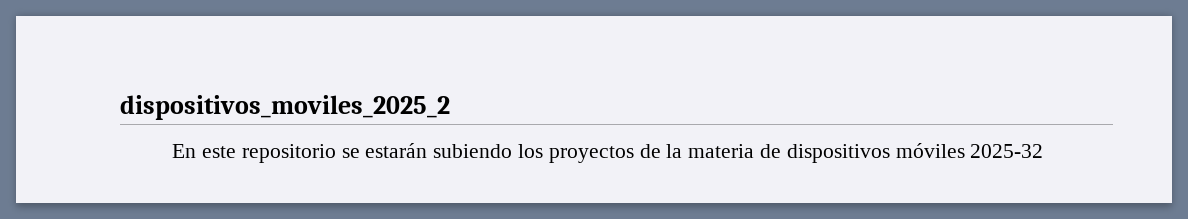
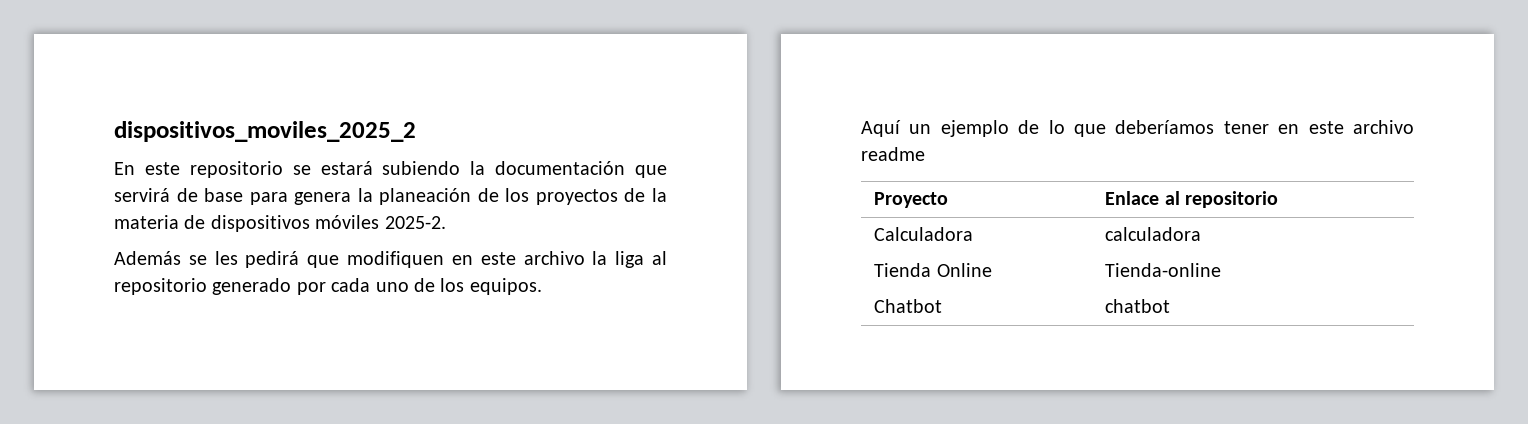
- En este repositorio se estarán subiendo los proyectos de la materia de dispositivos móviles 2025-32
+ En este repositorio se estará subiendo la documentación que servirá de base para genera la planeación de los proyectos de la materia de dispositivos móviles 2025-2.
+ Además se les pedirá que modifiquen en este archivo la liga al repositorio generado por cada uno de los equipos.
+ Aquí un ejemplo de lo que deberíamos tener en este archivo readme
+ Proyecto | Enlace al repositorio
+ Calculadora | calculadora
+ Tienda Online | Tienda-online
+ Chatbot | chatbot

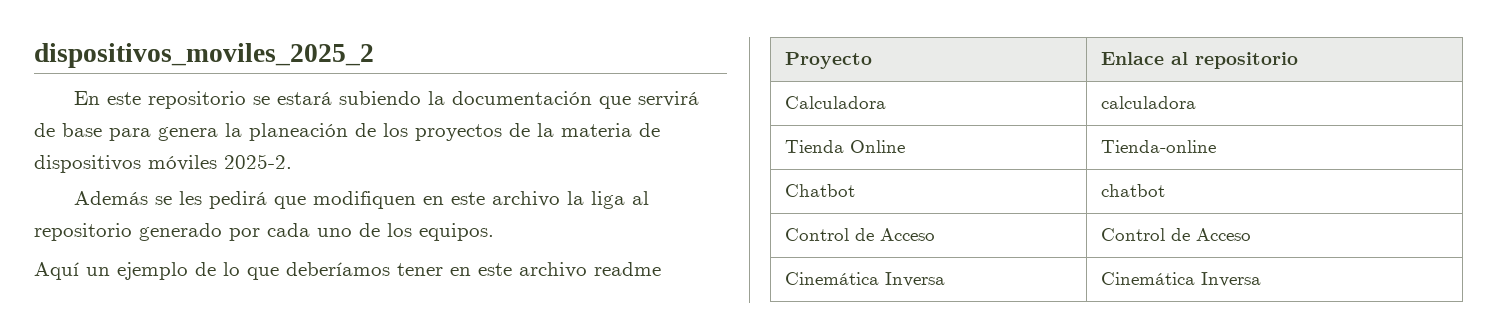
+ Control de Acceso | Control de Acceso
+ Cinemática Inversa | Cinemática Inversa

